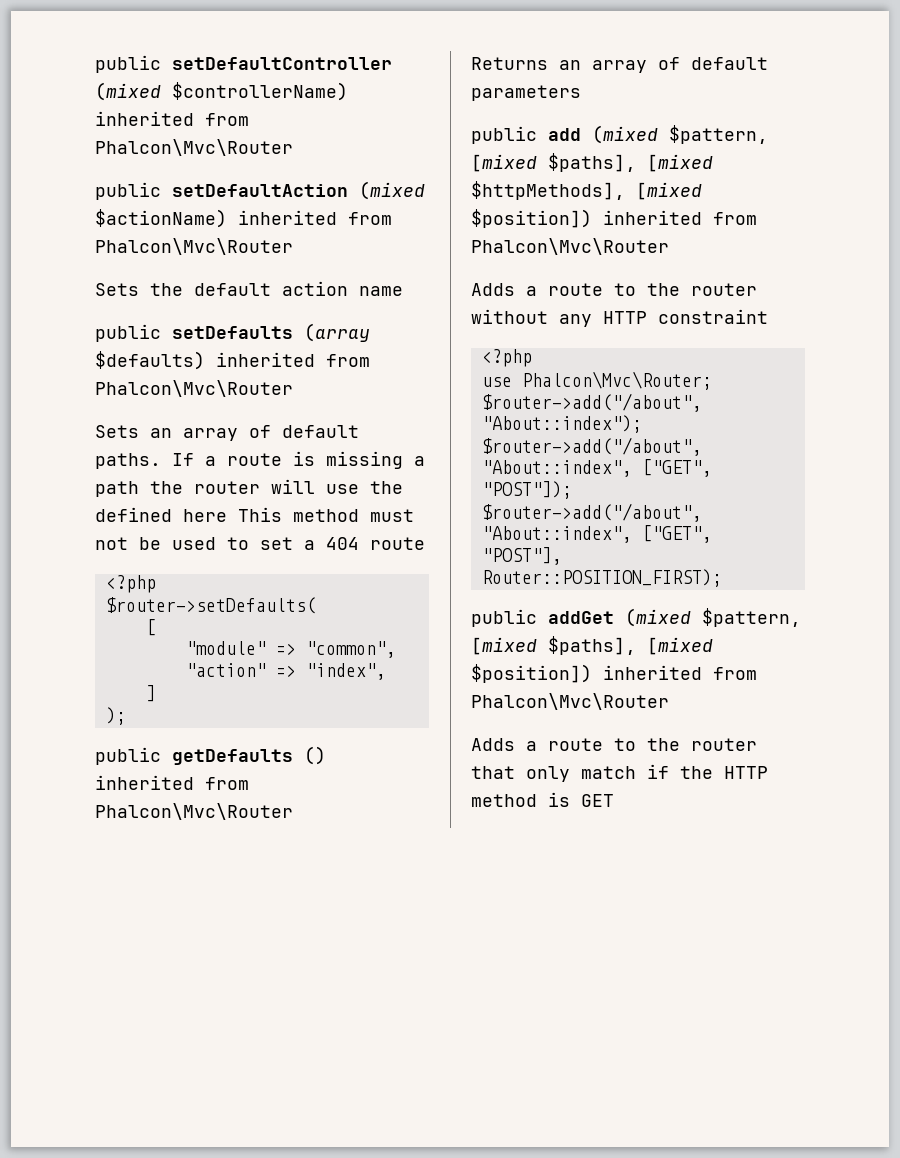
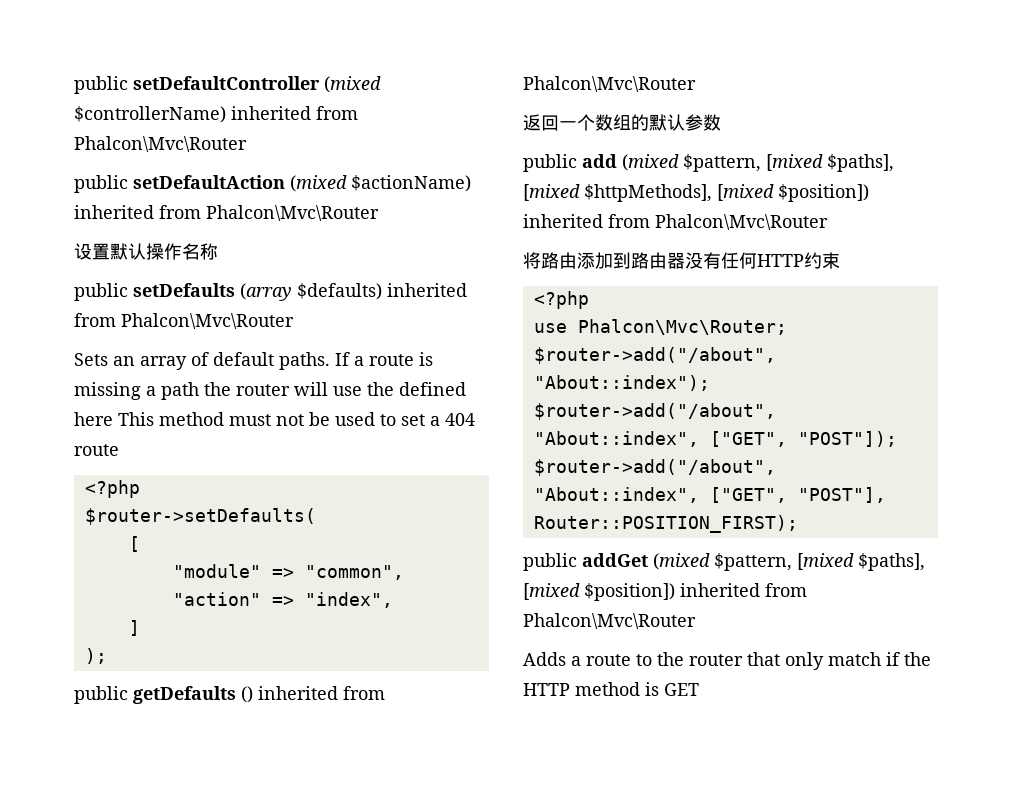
- Sets the default action name
+ 设置默认操作名称
- Returns an array of default parameters
+ 返回一个数组的默认参数
- Adds a route to the router without any HTTP constraint
+ 将路由添加到路由器没有任何HTTP约束

